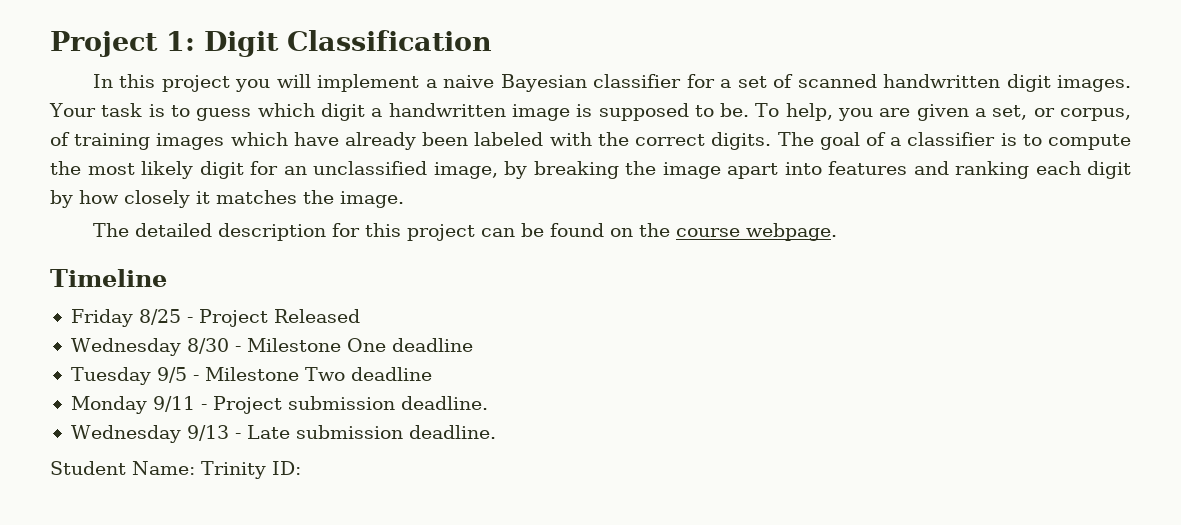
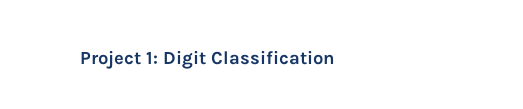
- In this project you will implement a naive Bayesian classifier for a set of scanned handwritten digit images. Your task is to guess which digit a handwritten image is supposed to be. To help, you are given a set, or corpus, of training images which have already been labeled with the correct digits. The goal of a classifier is to compute the most likely digit for an unclassified image, by breaking the image apart into features and ranking each digit by how closely it matches the image.
- The detailed description for this project can be found on the course webpage.
- Timeline
- Friday 8/25 - Project Released
- Wednesday 8/30 - Milestone One deadline
- Tuesday 9/5 - Milestone Two deadline
- Monday 9/11 - Project submission deadline.
- Wednesday 9/13 - Late submission deadline.
- Student Name: Trinity ID:

